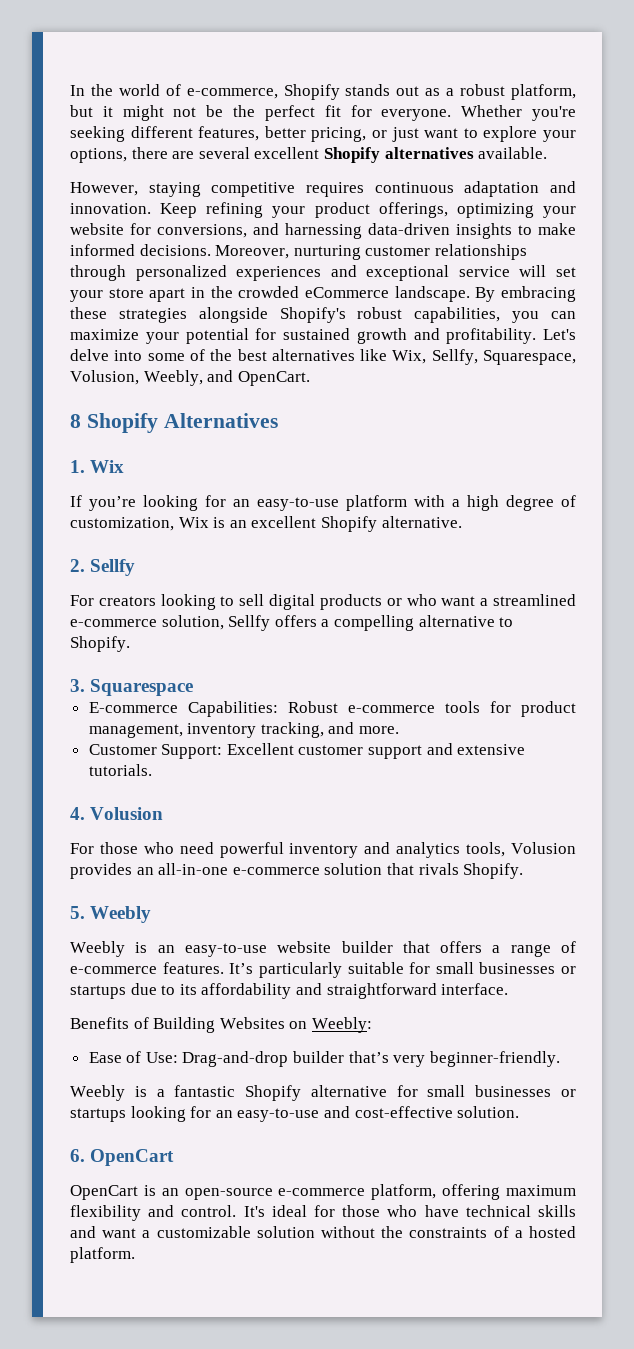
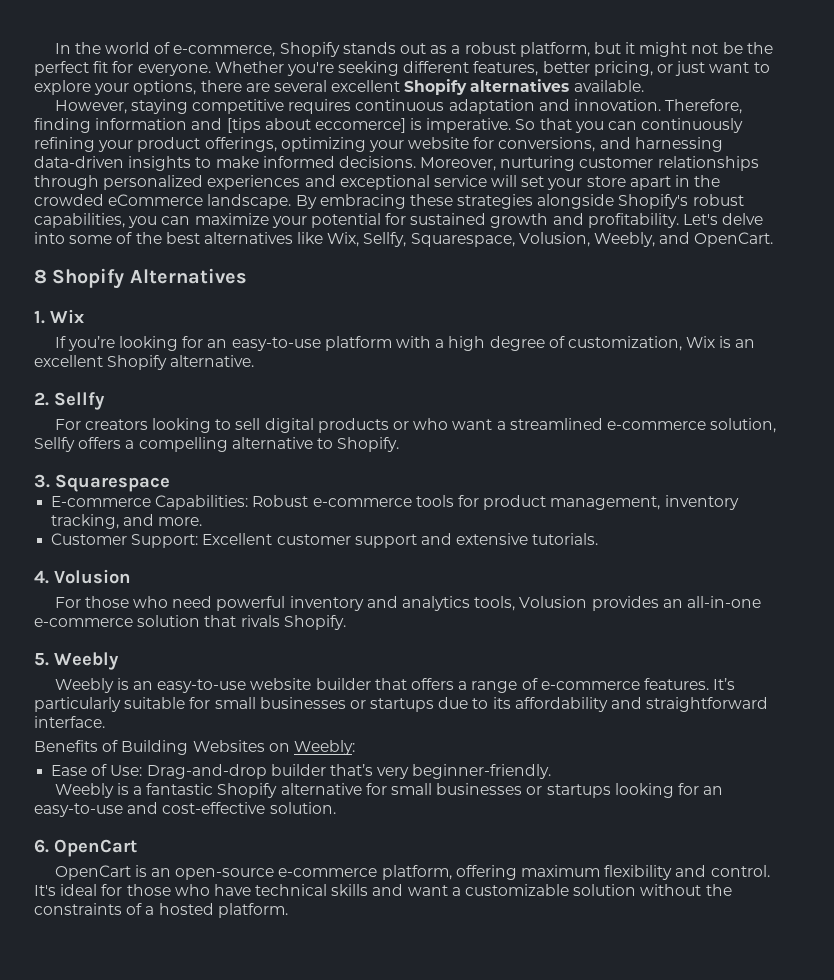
- Keep refining your product offerings, optimizing your website for conversions, and harnessing data-driven insights to make informed decisions.
+ Therefore, finding information and [tips about eccomerce] is imperative. So that you can continuously refining your product offerings, optimizing your website for conversions, and harnessing data-driven insights to make informed decisions.

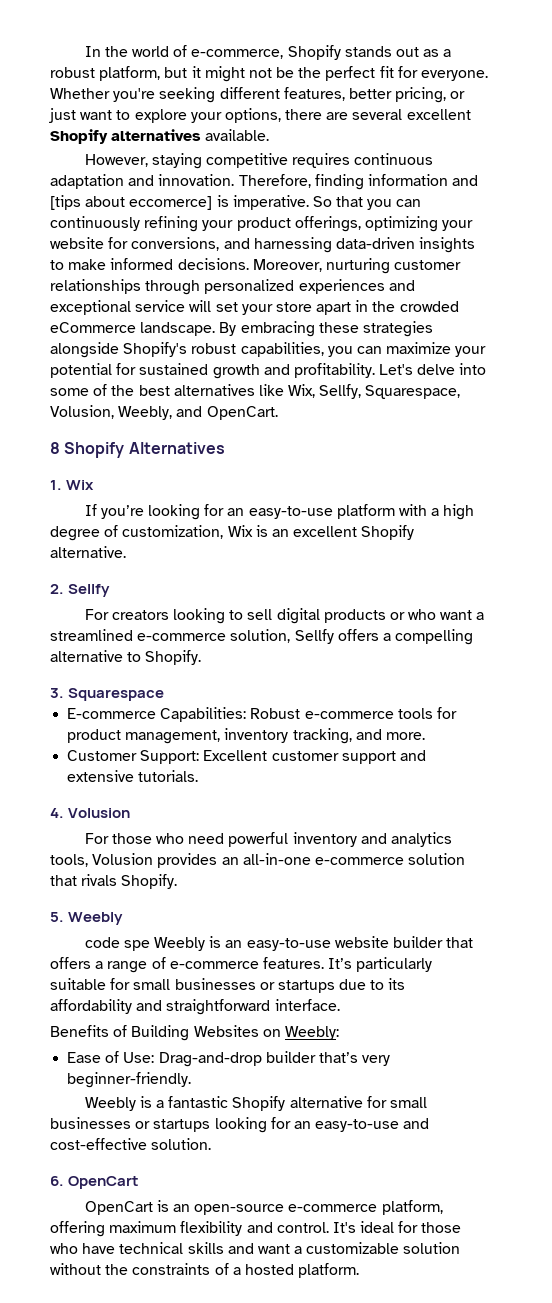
- Weebly is an easy-to-use website builder that offers a range of e-commerce features.
+ code spe Weebly is an easy-to-use website builder that offers a range of e-commerce features.

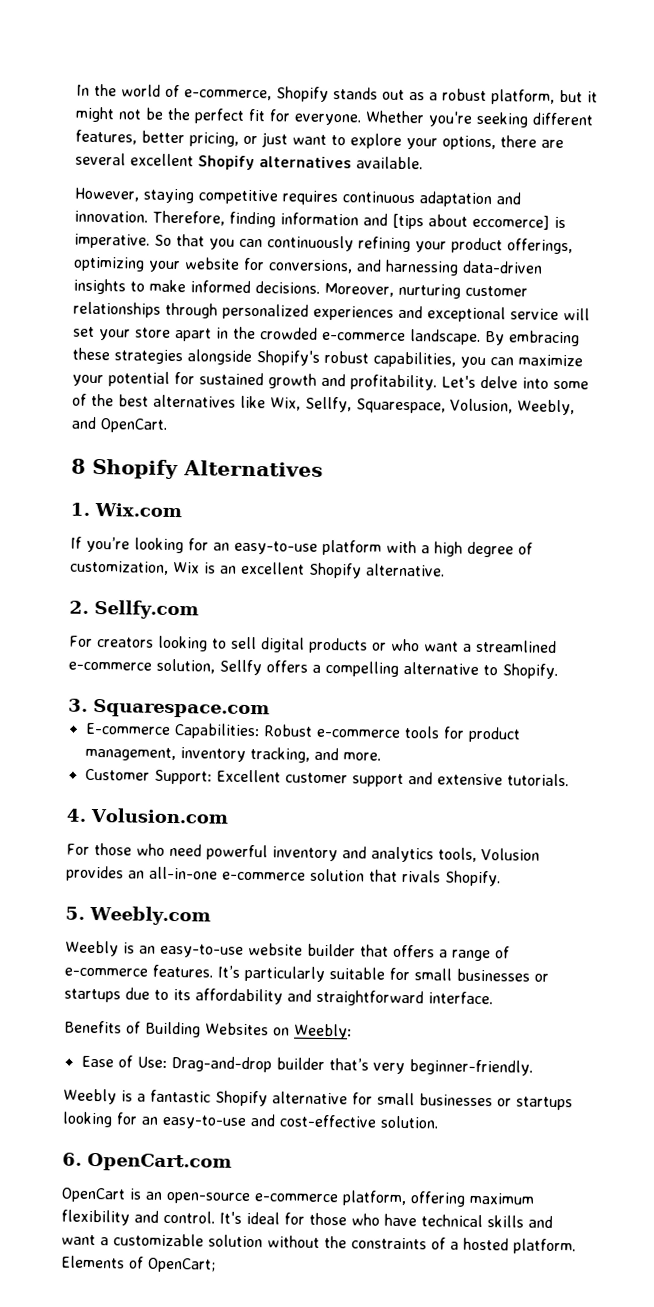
- Moreover, nurturing customer relationships through personalized experiences and exceptional service will set your store apart in the crowded eCommerce landscape.
+ Moreover, nurturing customer relationships through personalized experiences and exceptional service will set your store apart in the crowded e-commerce landscape.
- 1. Wix
+ 1. Wix.com
- 2. Sellfy
+ 2. Sellfy.com
- 3. Squarespace
+ 3. Squarespace.com
- 4. Volusion
+ 4. Volusion.com
- 5. Weebly
- code spe Weebly is an easy-to-use website builder that offers a range of e-commerce features.
+ 5. Weebly.com
+ Weebly is an easy-to-use website builder that offers a range of e-commerce features.
- 6. OpenCart
+ 6. OpenCart.com
+ Elements of OpenCart;

